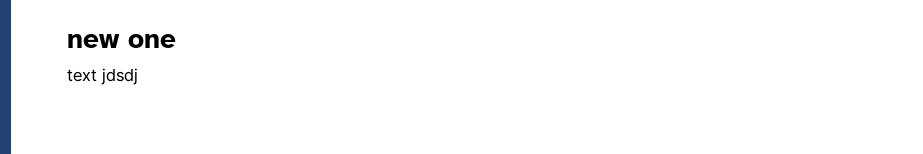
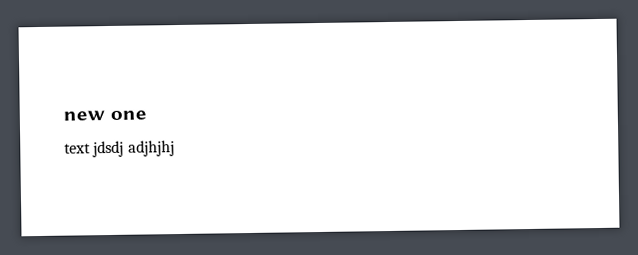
- text jdsdj
+ text jdsdj adjhjhj

